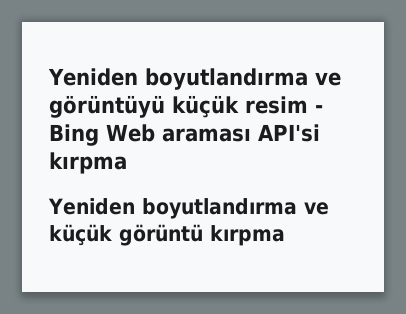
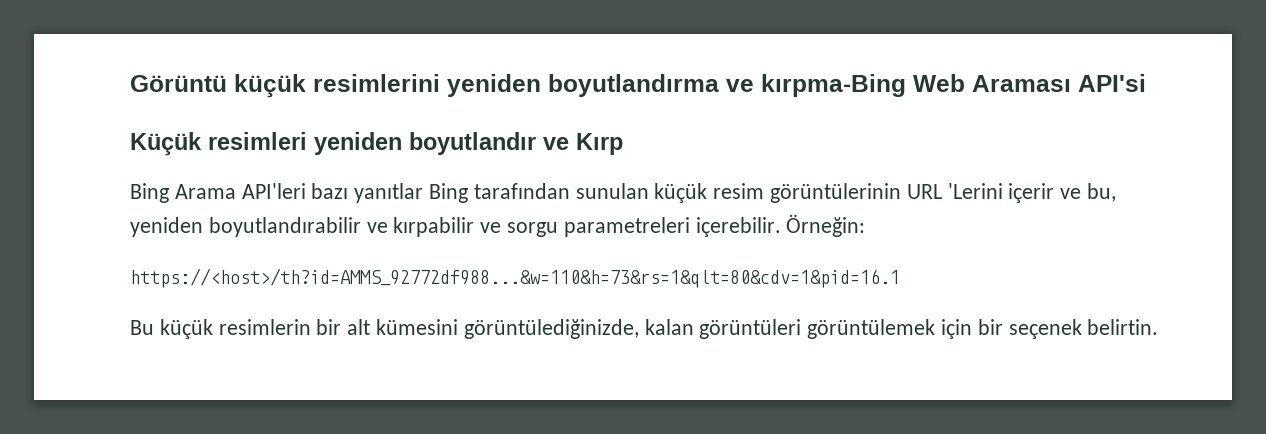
- Yeniden boyutlandırma ve görüntüyü küçük resim - Bing Web araması API'si kırpma
- Yeniden boyutlandırma ve küçük görüntü kırpma
+ Görüntü küçük resimlerini yeniden boyutlandırma ve kırpma-Bing Web Araması API'si
+ Küçük resimleri yeniden boyutlandır ve Kırp
+ Bing Arama API'leri bazı yanıtlar Bing tarafından sunulan küçük resim görüntülerinin URL 'Lerini içerir ve bu, yeniden boyutlandırabilir ve kırpabilir ve sorgu parametreleri içerebilir. Örneğin:
+ https://<host>/th?id=AMMS_92772df988...&w=110&h=73&rs=1&qlt=80&cdv=1&pid=16.1
+ Bu küçük resimlerin bir alt kümesini görüntülediğinizde, kalan görüntüleri görüntülemek için bir seçenek belirtin.

